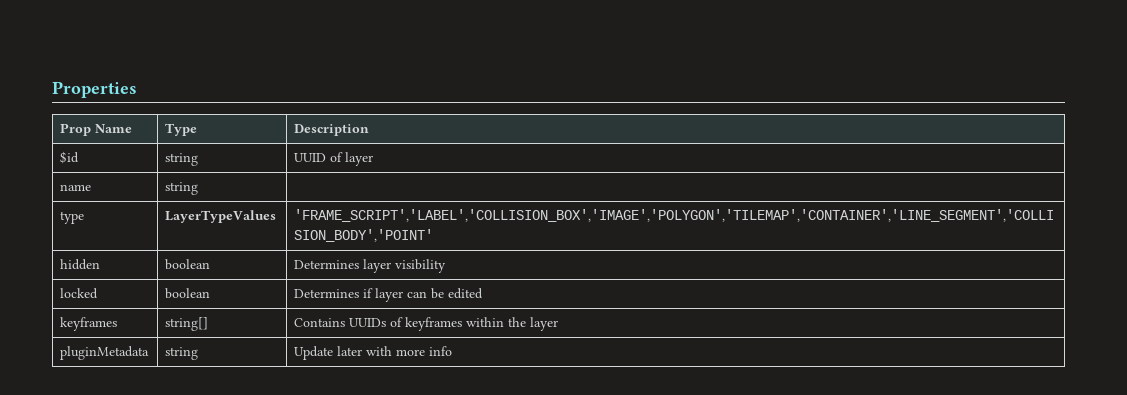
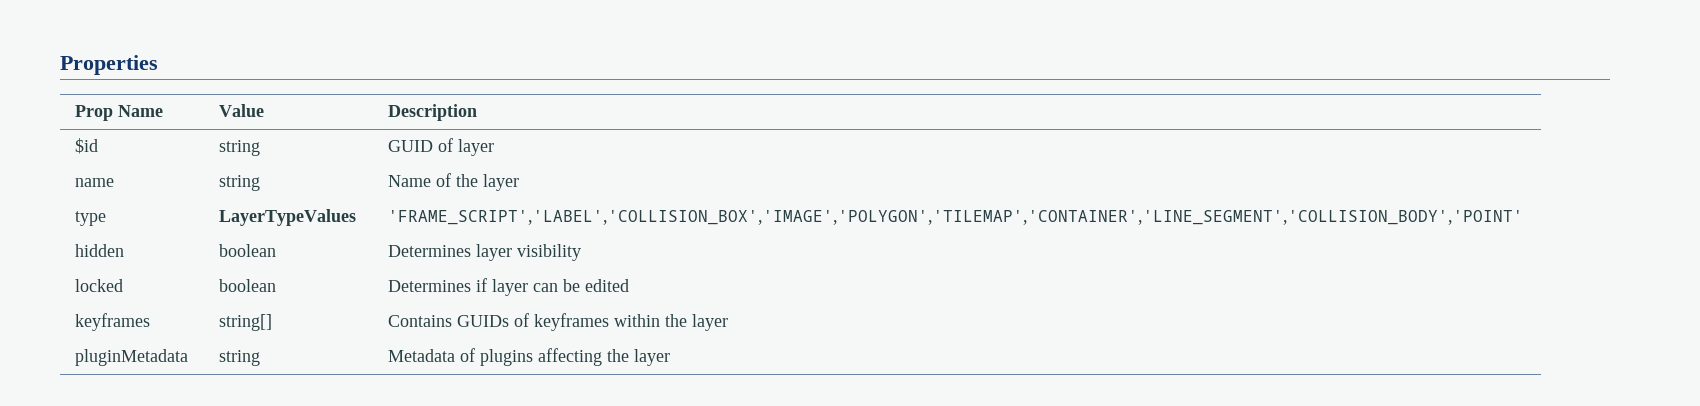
- Prop Name | Type | Description
+ Prop Name | Value | Description
- $id | string | UUID of layer
+ $id | string | GUID of layer
- name | string |
+ name | string | Name of the layer
- keyframes | string[] | Contains UUIDs of keyframes within the layer
+ keyframes | string[] | Contains GUIDs of keyframes within the layer
- pluginMetadata | string | Update later with more info
+ pluginMetadata | string | Metadata of plugins affecting the layer

